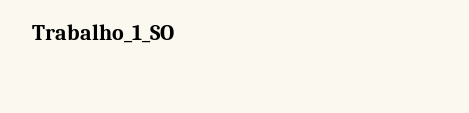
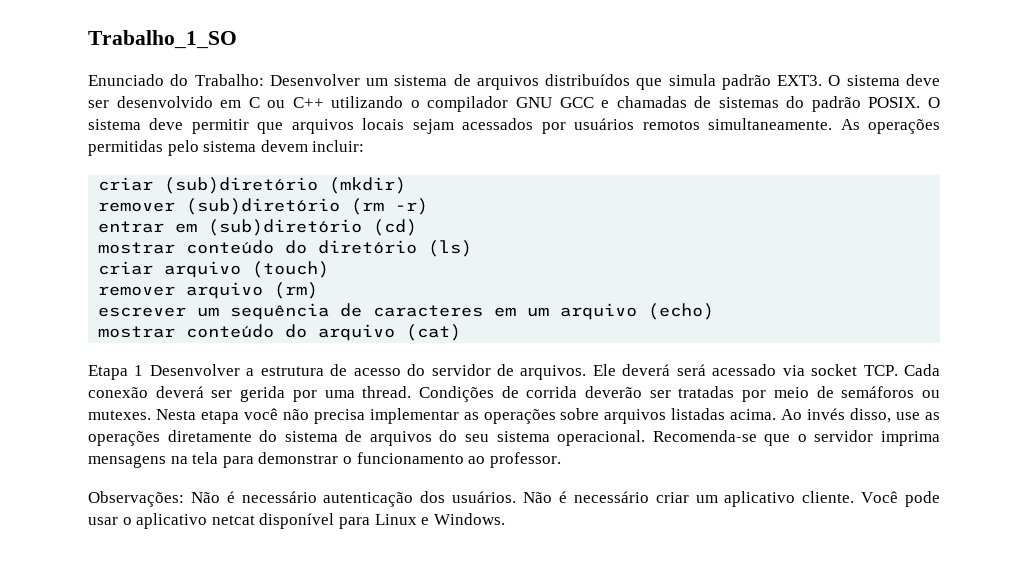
+ Enunciado do Trabalho: Desenvolver um sistema de arquivos distribuídos que simula padrão EXT3. O sistema deve ser desenvolvido em C ou C++ utilizando o compilador GNU GCC e chamadas de sistemas do padrão POSIX. O sistema deve permitir que arquivos locais sejam acessados por usuários remotos simultaneamente. As operações permitidas pelo sistema devem incluir:
+ criar (sub)diretório (mkdir)
+ remover (sub)diretório (rm -r)
+ entrar em (sub)diretório (cd)
+ mostrar conteúdo do diretório (ls)
+ criar arquivo (touch)
+ remover arquivo (rm)
+ escrever um sequência de caracteres em um arquivo (echo)
+ mostrar conteúdo do arquivo (cat)
+ Etapa 1 Desenvolver a estrutura de acesso do servidor de arquivos. Ele deverá será acessado via socket TCP. Cada conexão deverá ser gerida por uma thread. Condições de corrida deverão ser tratadas por meio de semáforos ou mutexes. Nesta etapa você não precisa implementar as operações sobre arquivos listadas acima. Ao invés disso, use as operações diretamente do sistema de arquivos do seu sistema operacional. Recomenda-se que o servidor imprima mensagens na tela para demonstrar o funcionamento ao professor.
+ Observações: Não é necessário autenticação dos usuários. Não é necessário criar um aplicativo cliente. Você pode usar o aplicativo netcat disponível para Linux e Windows.

